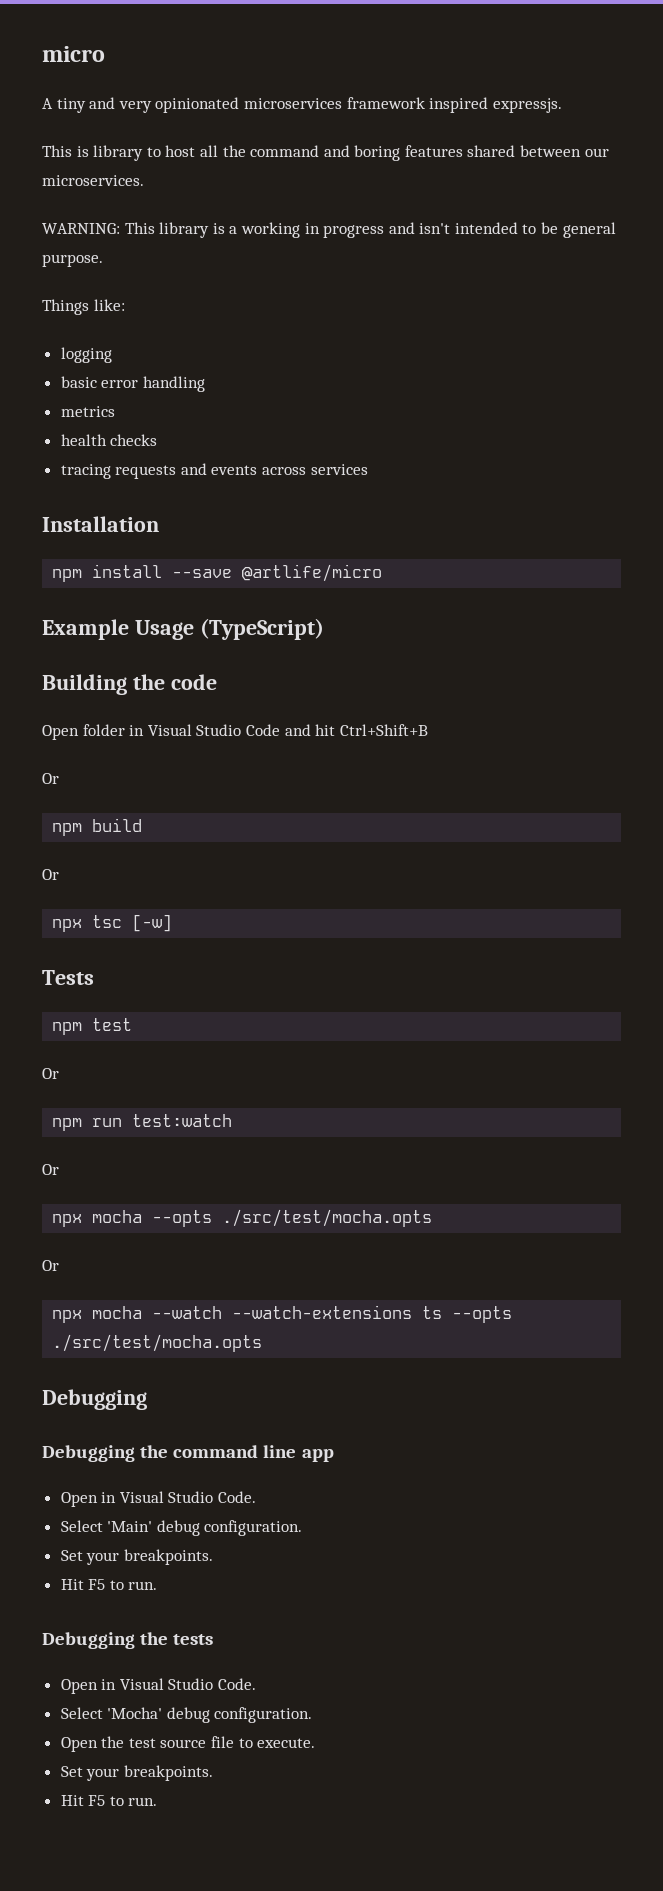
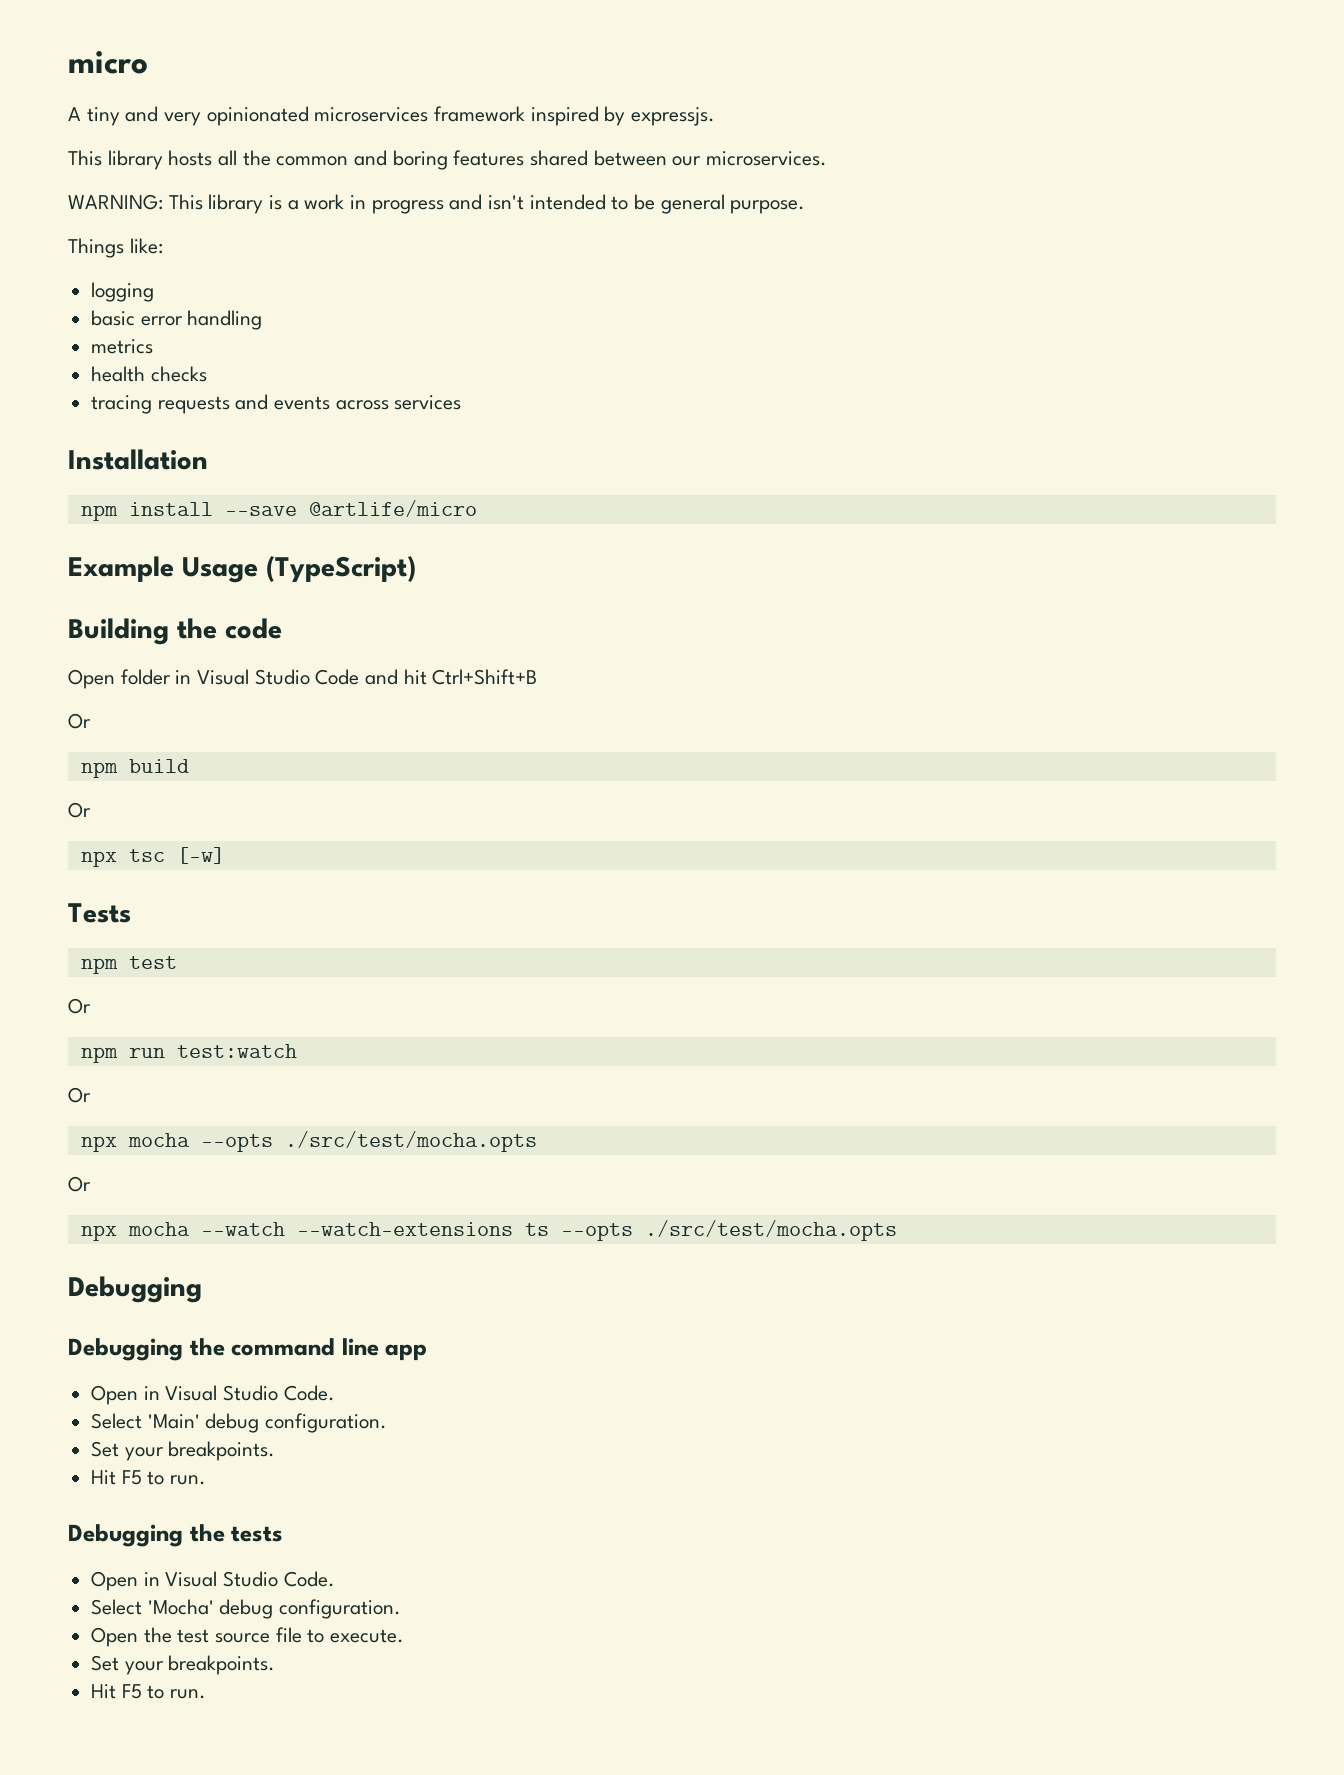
- A tiny and very opinionated microservices framework inspired expressjs.
+ A tiny and very opinionated microservices framework inspired by expressjs.
- This is library to host all the command and boring features shared between our microservices.
+ This library hosts all the common and boring features shared between our microservices.
- WARNING: This library is a working in progress and isn't intended to be general purpose.
+ WARNING: This library is a work in progress and isn't intended to be general purpose.

